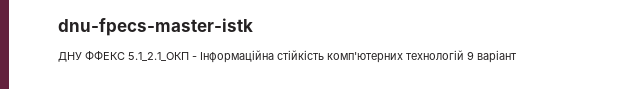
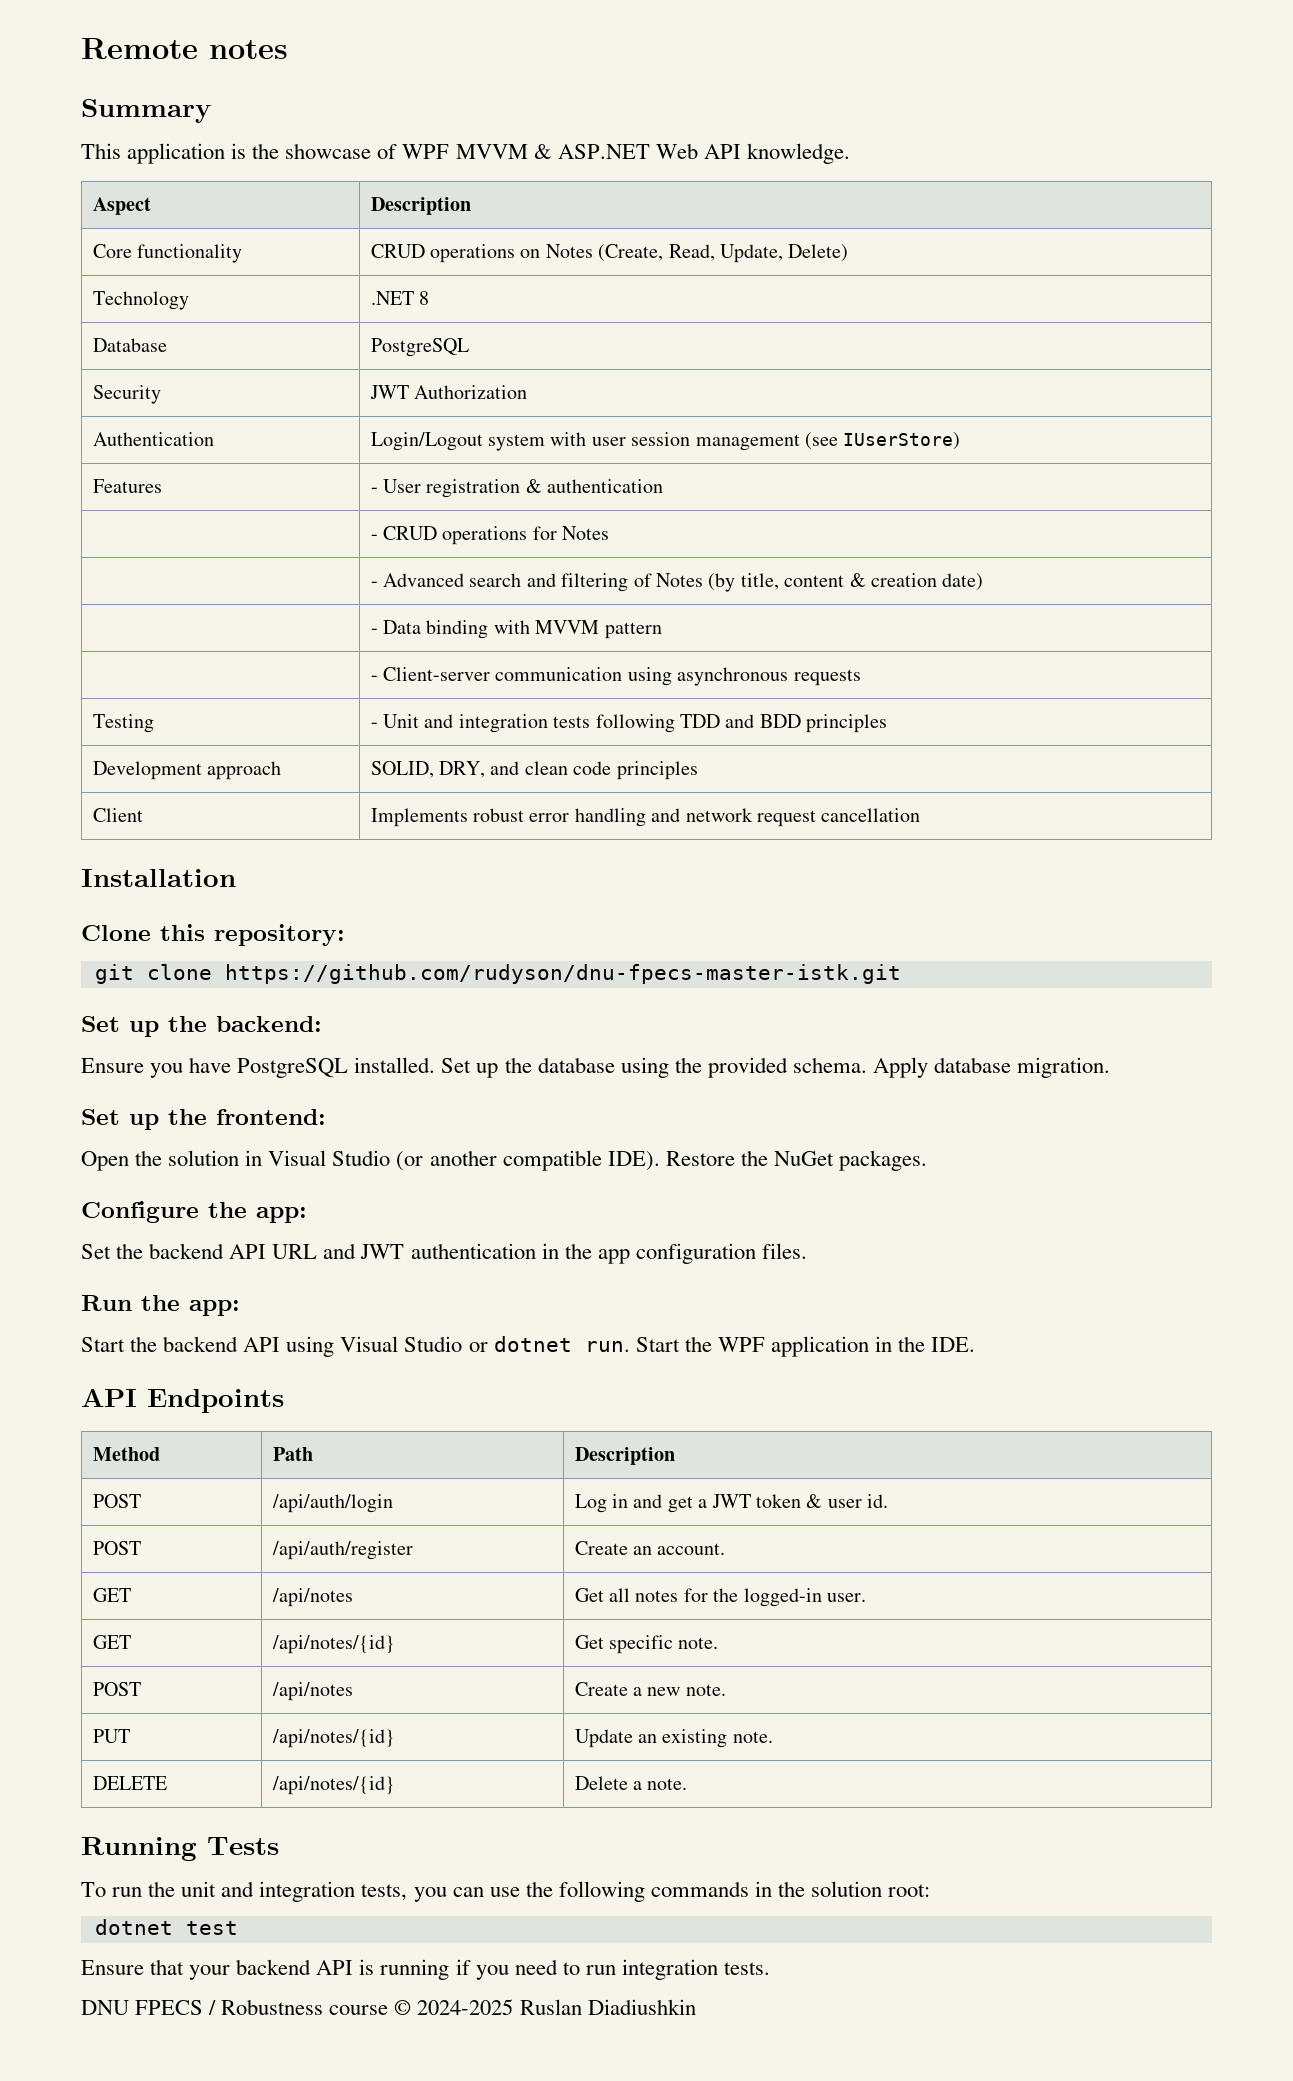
- dnu-fpecs-master-istk
- ДНУ ФФЕКС 5.1_2.1_ОКП - Інформаційна стійкість комп'ютерних технологій 9 варіант
+ Remote notes
+ Summary
+ This application is the showcase of WPF MVVM & ASP.NET Web API knowledge.
+ Aspect | Description
+ Core functionality | CRUD operations on Notes (Create, Read, Update, Delete)
+ Technology | .NET 8
+ Database | PostgreSQL
+ Security | JWT Authorization
+ Authentication | Login/Logout system with user session management (see IUserStore)
+ Features | - User registration & authentication
+ | - CRUD operations for Notes
+ | - Advanced search and filtering of Notes (by title, content & creation date)
+ | - Data binding with MVVM pattern
+ | - Client-server communication using asynchronous requests
+ Testing | - Unit and integration tests following TDD and BDD principles
+ Development approach | SOLID, DRY, and clean code principles
+ Client | Implements robust error handling and network request cancellation
+ Installation
+ Clone this repository:
+ git clone https://github.com/rudyson/dnu-fpecs-master-istk.git
+ Set up the backend:
+ Ensure you have PostgreSQL installed. Set up the database using the provided schema. Apply database migration.
+ Set up the frontend:
+ Open the solution in Visual Studio (or another compatible IDE). Restore the NuGet packages.
+ Configure the app:
+ Set the backend API URL and JWT authentication in the app configuration files.
+ Run the app:
+ Start the backend API using Visual Studio or dotnet run. Start the WPF application in the IDE.
+ API Endpoints
+ Method | Path | Description
+ POST | /api/auth/login | Log in and get a JWT token & user id.
+ POST | /api/auth/register | Create an account.
+ GET | /api/notes | Get all notes for the logged-in user.
+ GET | /api/notes/{id} | Get specific note.
+ POST | /api/notes | Create a new note.
+ PUT | /api/notes/{id} | Update an existing note.
+ DELETE | /api/notes/{id} | Delete a note.
+ Running Tests
+ To run the unit and integration tests, you can use the following commands in the solution root:
+ dotnet test
+ Ensure that your backend API is running if you need to run integration tests.
+ DNU FPECS / Robustness course © 2024-2025 Ruslan Diadiushkin

